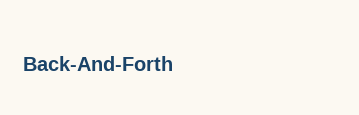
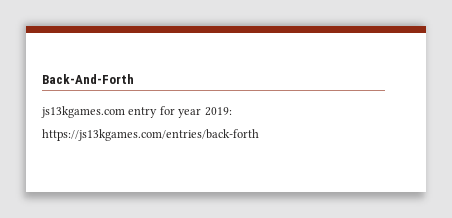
+ js13kgames.com entry for year 2019:
+ https://js13kgames.com/entries/back-forth

